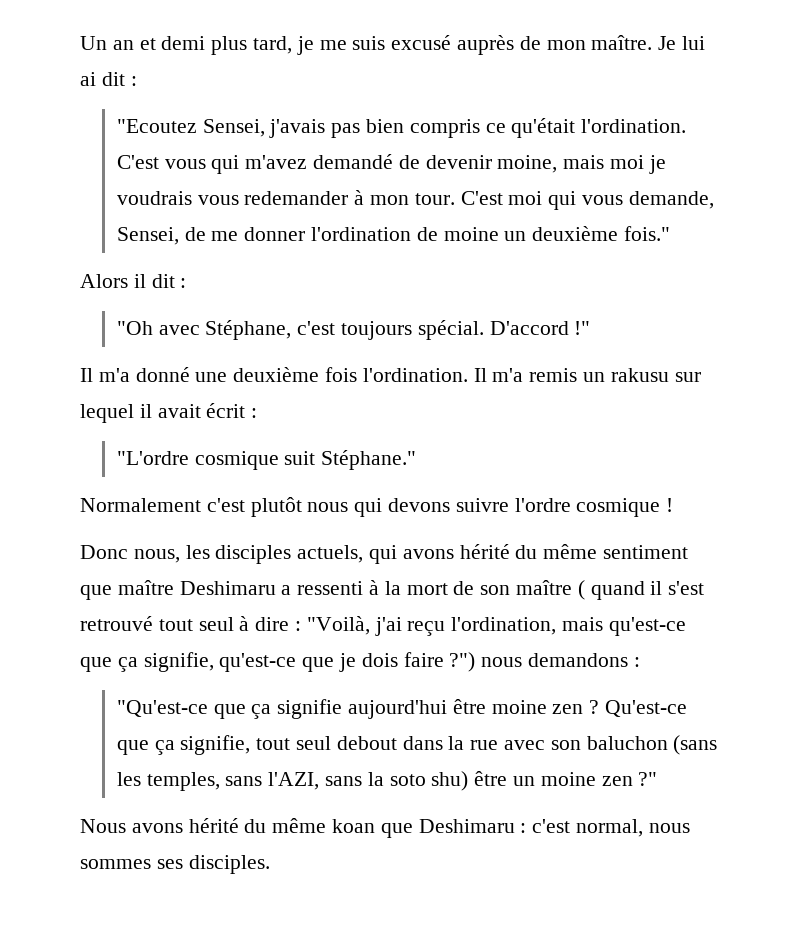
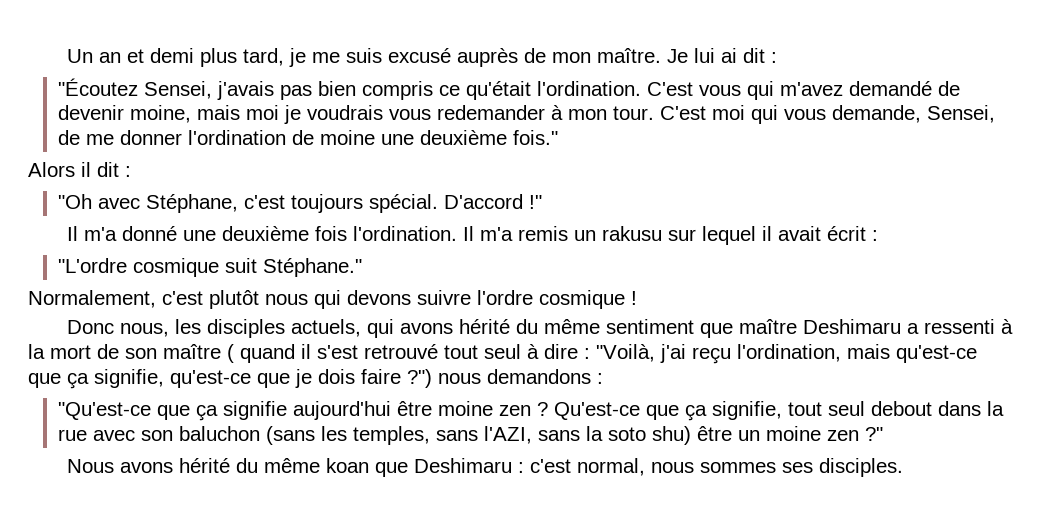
- "Ecoutez Sensei, j'avais pas bien compris ce qu'était l'ordination.
+ "Écoutez Sensei, j'avais pas bien compris ce qu'était l'ordination.
- C'est moi qui vous demande, Sensei, de me donner l'ordination de moine un deuxième fois."
+ C'est moi qui vous demande, Sensei, de me donner l'ordination de moine une deuxième fois."
- Normalement c'est plutôt nous qui devons suivre l'ordre cosmique !
+ Normalement, c'est plutôt nous qui devons suivre l'ordre cosmique !

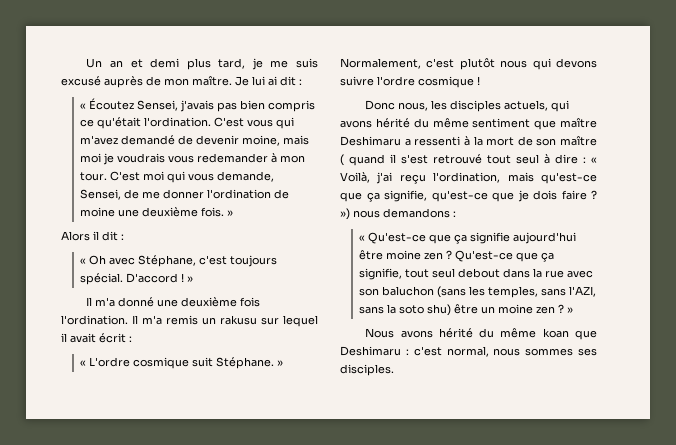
- "Écoutez Sensei, j'avais pas bien compris ce qu'était l'ordination.
+ « Écoutez Sensei, j'avais pas bien compris ce qu'était l'ordination.
- C'est moi qui vous demande, Sensei, de me donner l'ordination de moine une deuxième fois."
+ C'est moi qui vous demande, Sensei, de me donner l'ordination de moine une deuxième fois. »
- "Oh avec Stéphane, c'est toujours spécial.
+ « Oh avec Stéphane, c'est toujours spécial.
- D'accord !"
+ D'accord ! »
- "L'ordre cosmique suit Stéphane."
+ « L'ordre cosmique suit Stéphane. »
- Donc nous, les disciples actuels, qui avons hérité du même sentiment que maître Deshimaru a ressenti à la mort de son maître ( quand il s'est retrouvé tout seul à dire : "Voilà, j'ai reçu l'ordination, mais qu'est-ce que ça signifie, qu'est-ce que je dois faire ?") nous demandons :
+ Donc nous, les disciples actuels, qui avons hérité du même sentiment que maître Deshimaru a ressenti à la mort de son maître ( quand il s'est retrouvé tout seul à dire : « Voilà, j'ai reçu l'ordination, mais qu'est-ce que ça signifie, qu'est-ce que je dois faire ? ») nous demandons :
- "Qu'est-ce que ça signifie aujourd'hui être moine zen ?
+ « Qu'est-ce que ça signifie aujourd'hui être moine zen ?
- Qu'est-ce que ça signifie, tout seul debout dans la rue avec son baluchon (sans les temples, sans l'AZI, sans la soto shu) être un moine zen ?"
+ Qu'est-ce que ça signifie, tout seul debout dans la rue avec son baluchon (sans les temples, sans l'AZI, sans la soto shu) être un moine zen ? »

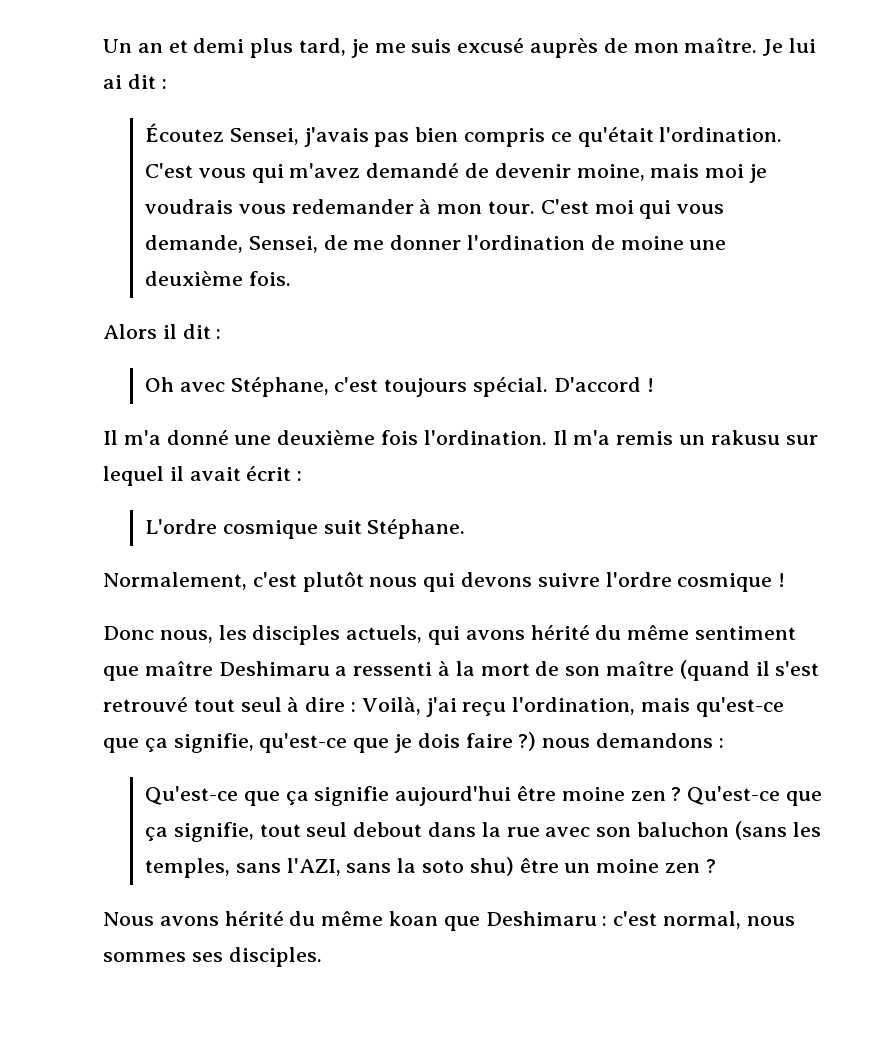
- « Écoutez Sensei, j'avais pas bien compris ce qu'était l'ordination.
+ Écoutez Sensei, j'avais pas bien compris ce qu'était l'ordination.
- C'est moi qui vous demande, Sensei, de me donner l'ordination de moine une deuxième fois. »
+ C'est moi qui vous demande, Sensei, de me donner l'ordination de moine une deuxième fois.
- « Oh avec Stéphane, c'est toujours spécial.
+ Oh avec Stéphane, c'est toujours spécial.
- D'accord ! »
+ D'accord !
- « L'ordre cosmique suit Stéphane. »
+ L'ordre cosmique suit Stéphane.
- Donc nous, les disciples actuels, qui avons hérité du même sentiment que maître Deshimaru a ressenti à la mort de son maître ( quand il s'est retrouvé tout seul à dire : « Voilà, j'ai reçu l'ordination, mais qu'est-ce que ça signifie, qu'est-ce que je dois faire ? ») nous demandons :
+ Donc nous, les disciples actuels, qui avons hérité du même sentiment que maître Deshimaru a ressenti à la mort de son maître (quand il s'est retrouvé tout seul à dire : Voilà, j'ai reçu l'ordination, mais qu'est-ce que ça signifie, qu'est-ce que je dois faire ?) nous demandons :
- « Qu'est-ce que ça signifie aujourd'hui être moine zen ?
+ Qu'est-ce que ça signifie aujourd'hui être moine zen ?
- Qu'est-ce que ça signifie, tout seul debout dans la rue avec son baluchon (sans les temples, sans l'AZI, sans la soto shu) être un moine zen ? »
+ Qu'est-ce que ça signifie, tout seul debout dans la rue avec son baluchon (sans les temples, sans l'AZI, sans la soto shu) être un moine zen ?

